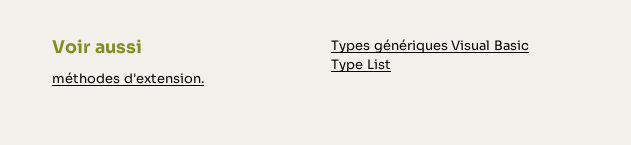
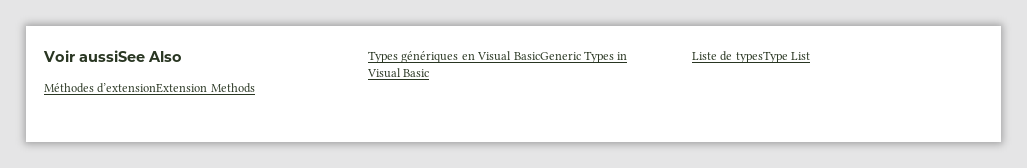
- Voir aussi
- méthodes d'extension.
- Types génériques Visual Basic
+ Voir aussiSee Also
+ Méthodes d’extensionExtension Methods
+ Types génériques en Visual BasicGeneric Types in Visual Basic
- Type List
+ Liste de typesType List

